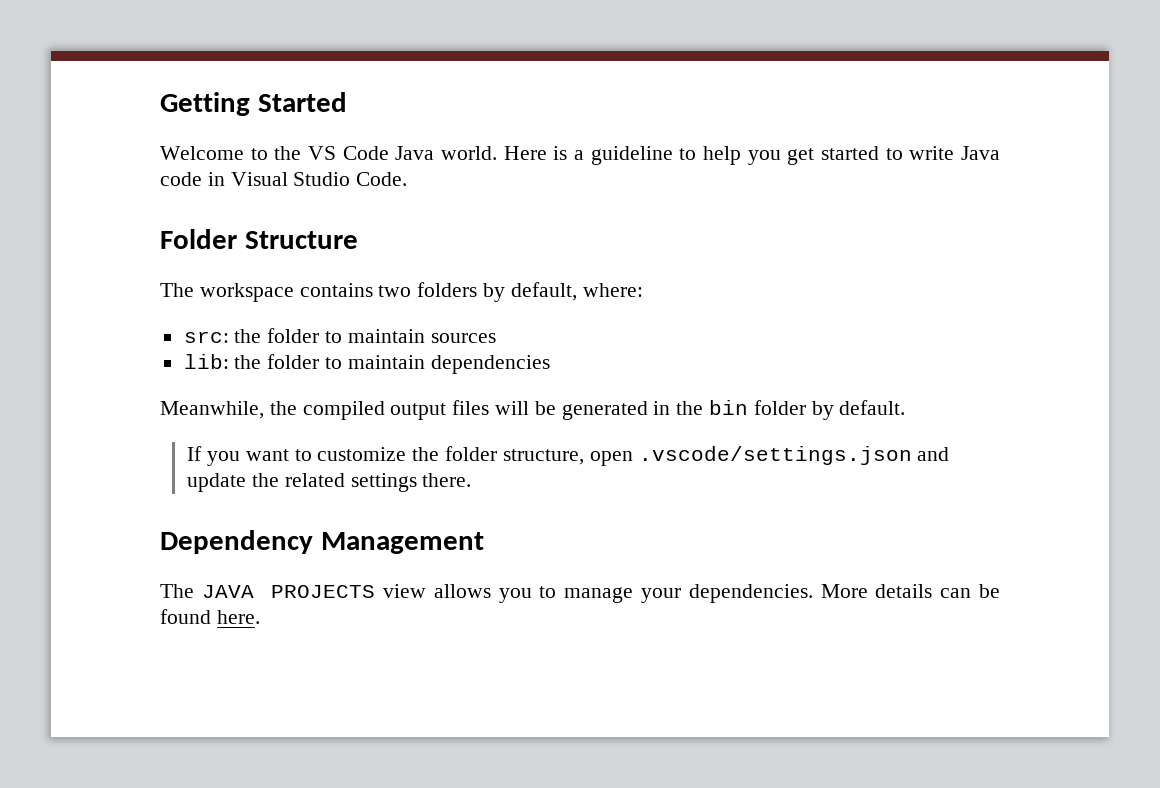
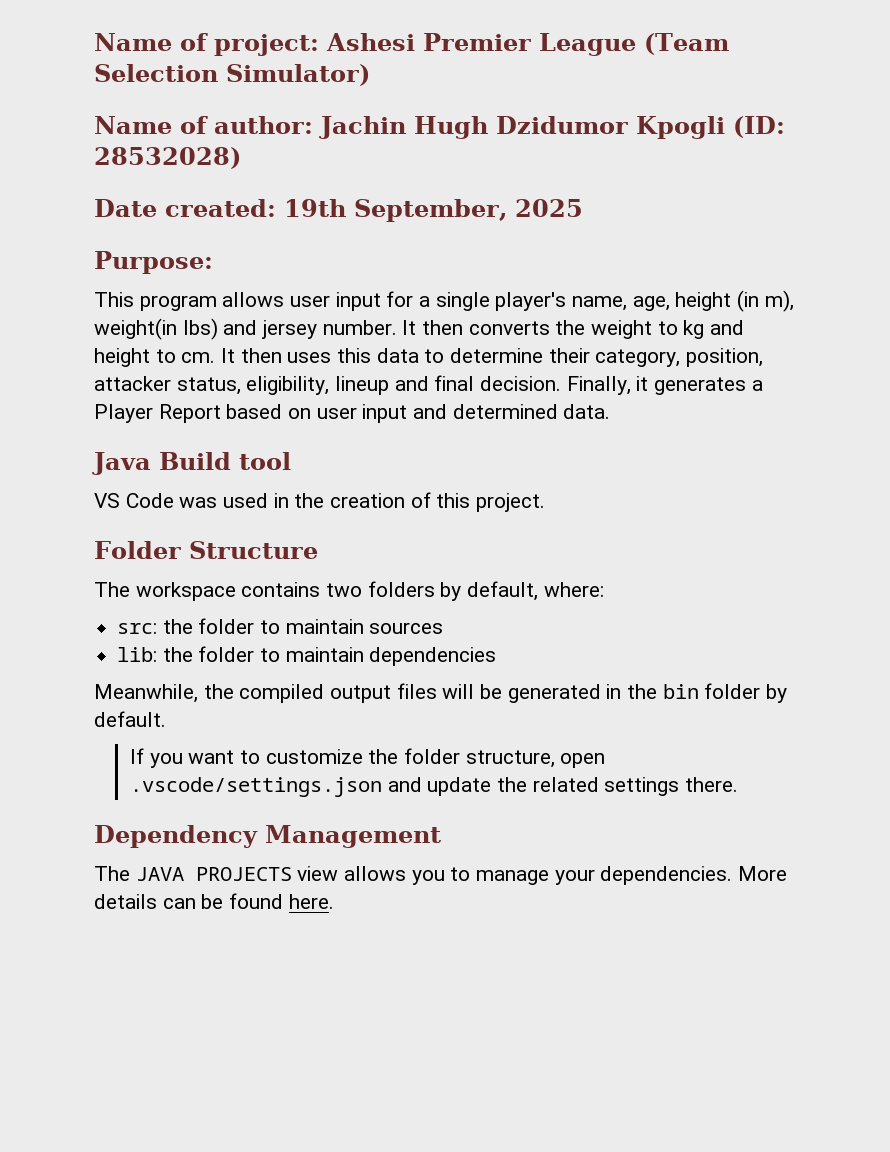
- Getting Started
- Welcome to the VS Code Java world. Here is a guideline to help you get started to write Java code in Visual Studio Code.
+ Name of project: Ashesi Premier League (Team Selection Simulator)
+ Name of author: Jachin Hugh Dzidumor Kpogli (ID: 28532028)
+ Date created: 19th September, 2025
+ Purpose:
+ This program allows user input for a single player's name, age, height (in m), weight(in lbs) and jersey number. It then converts the weight to kg and height to cm. It then uses this data to determine their category, position, attacker status, eligibility, lineup and final decision. Finally, it generates a Player Report based on user input and determined data.
+ Java Build tool
+ VS Code was used in the creation of this project.

